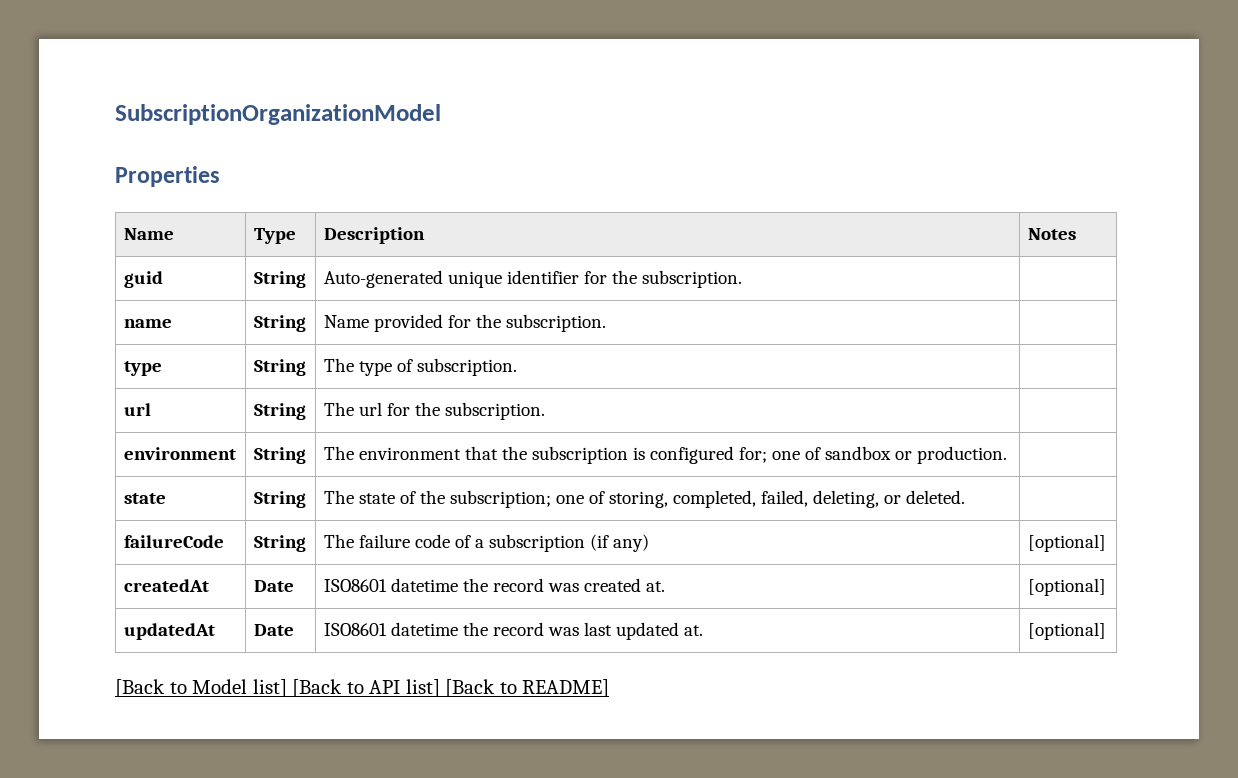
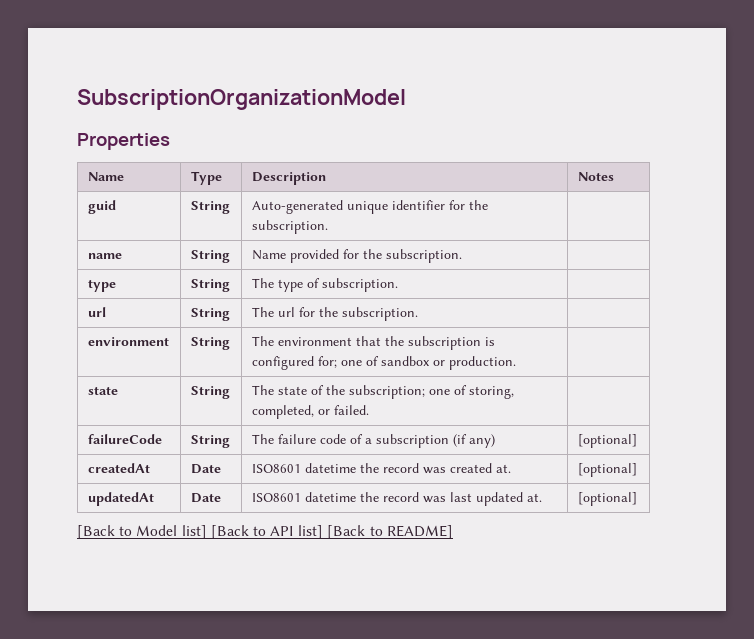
- state | String | The state of the subscription; one of storing, completed, failed, deleting, or deleted. |
+ state | String | The state of the subscription; one of storing, completed, or failed. |

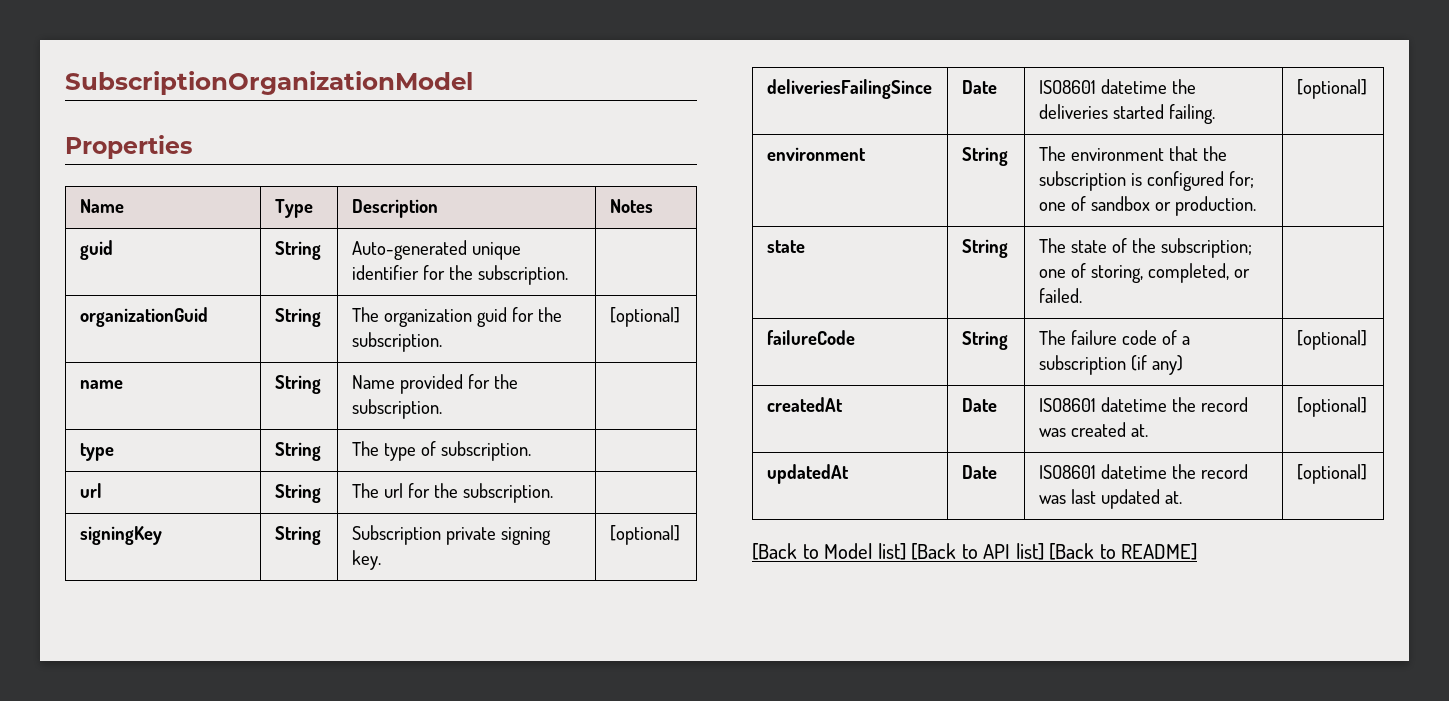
+ organizationGuid | String | The organization guid for the subscription. | [optional]
+ signingKey | String | Subscription private signing key. | [optional]
+ deliveriesFailingSince | Date | ISO8601 datetime the deliveries started failing. | [optional]

